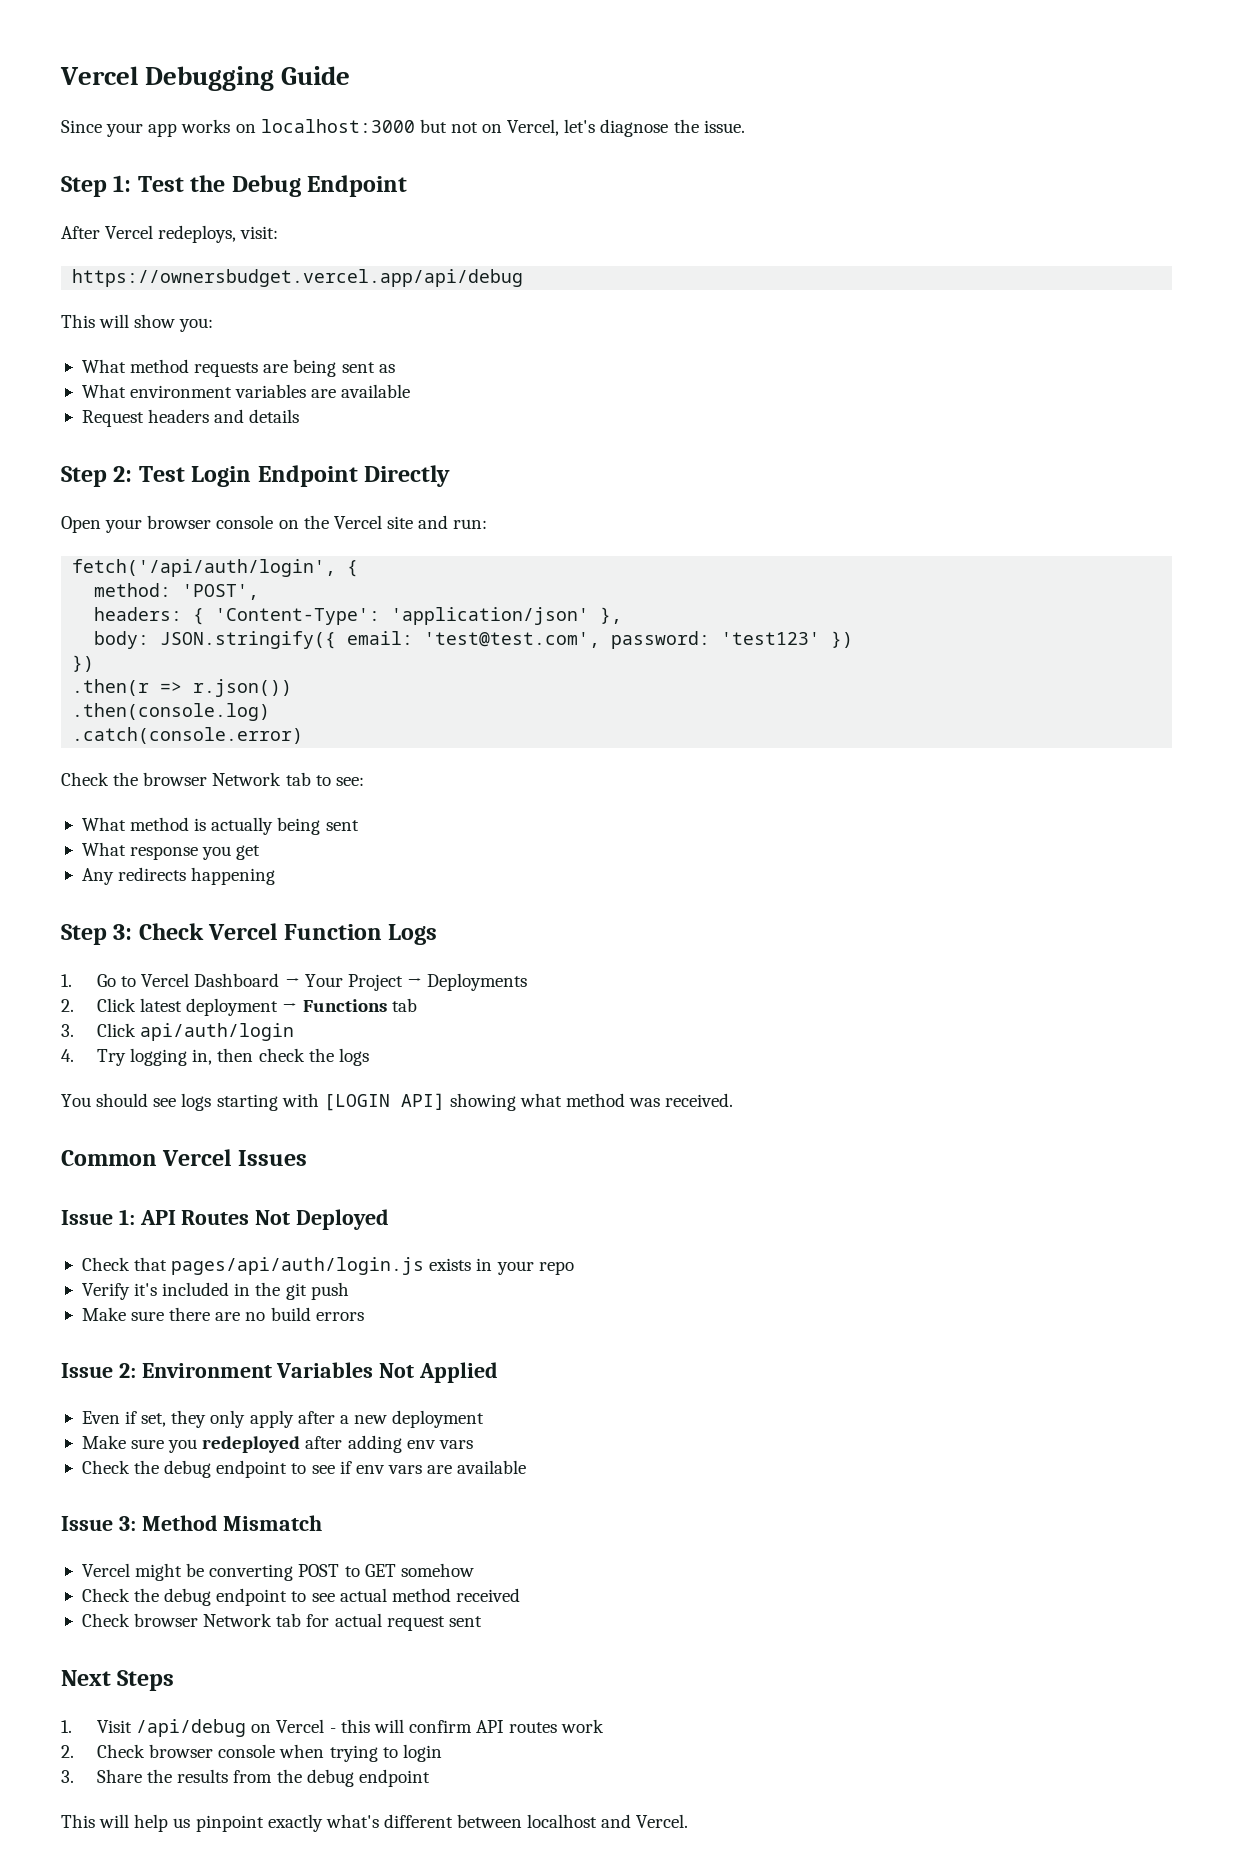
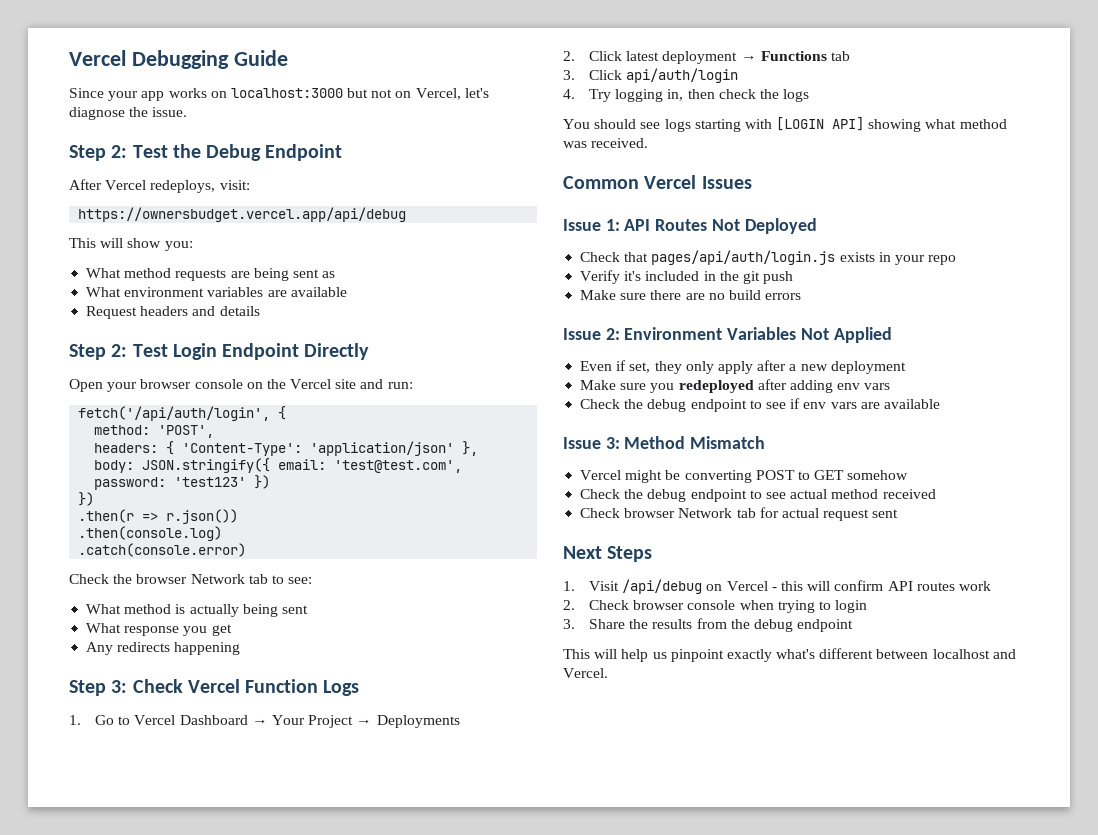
- Step 1: Test the Debug Endpoint
+ Step 2: Test the Debug Endpoint

